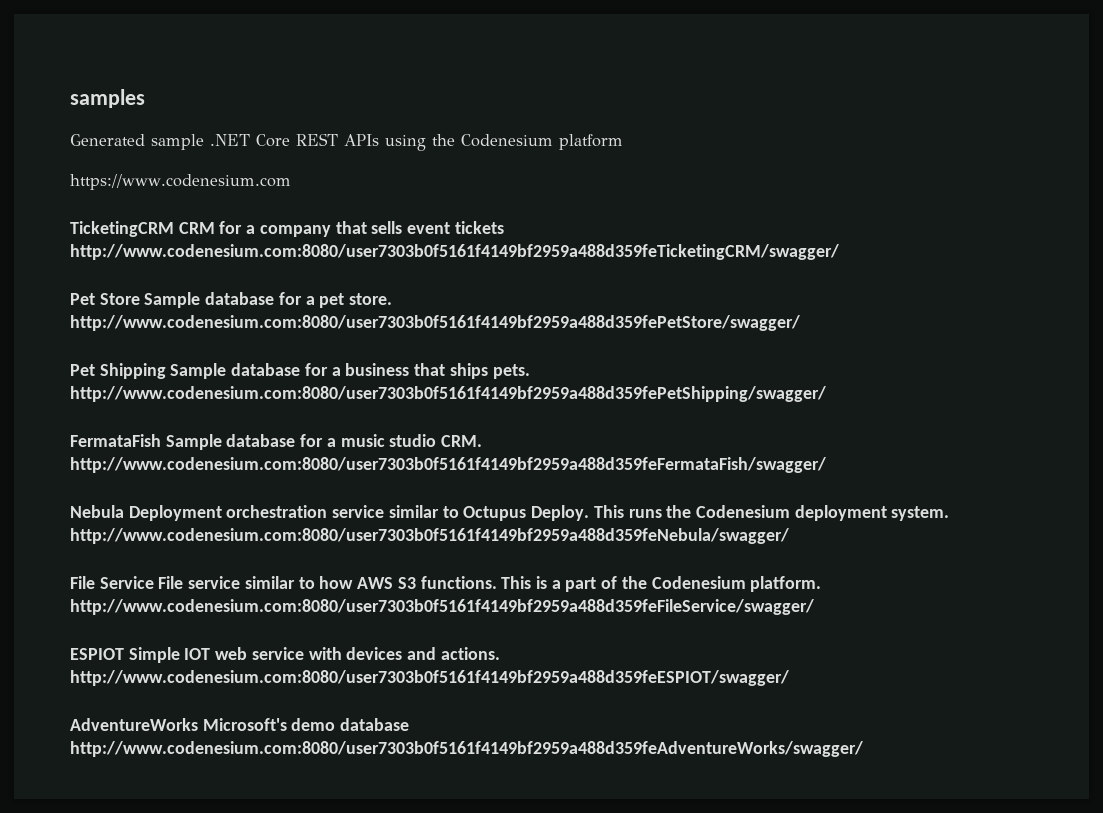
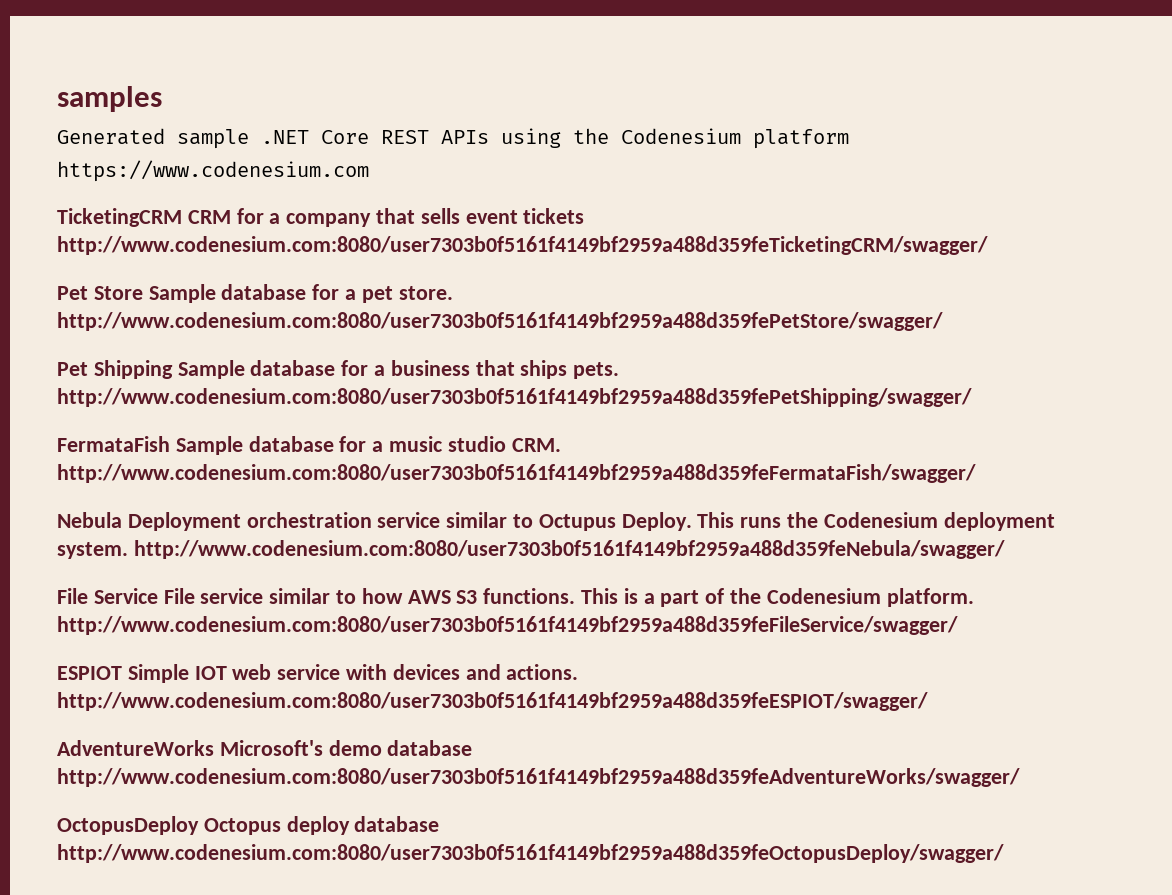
+ OctopusDeploy Octopus deploy database http://www.codenesium.com:8080/user7303b0f5161f4149bf2959a488d359feOctopusDeploy/swagger/

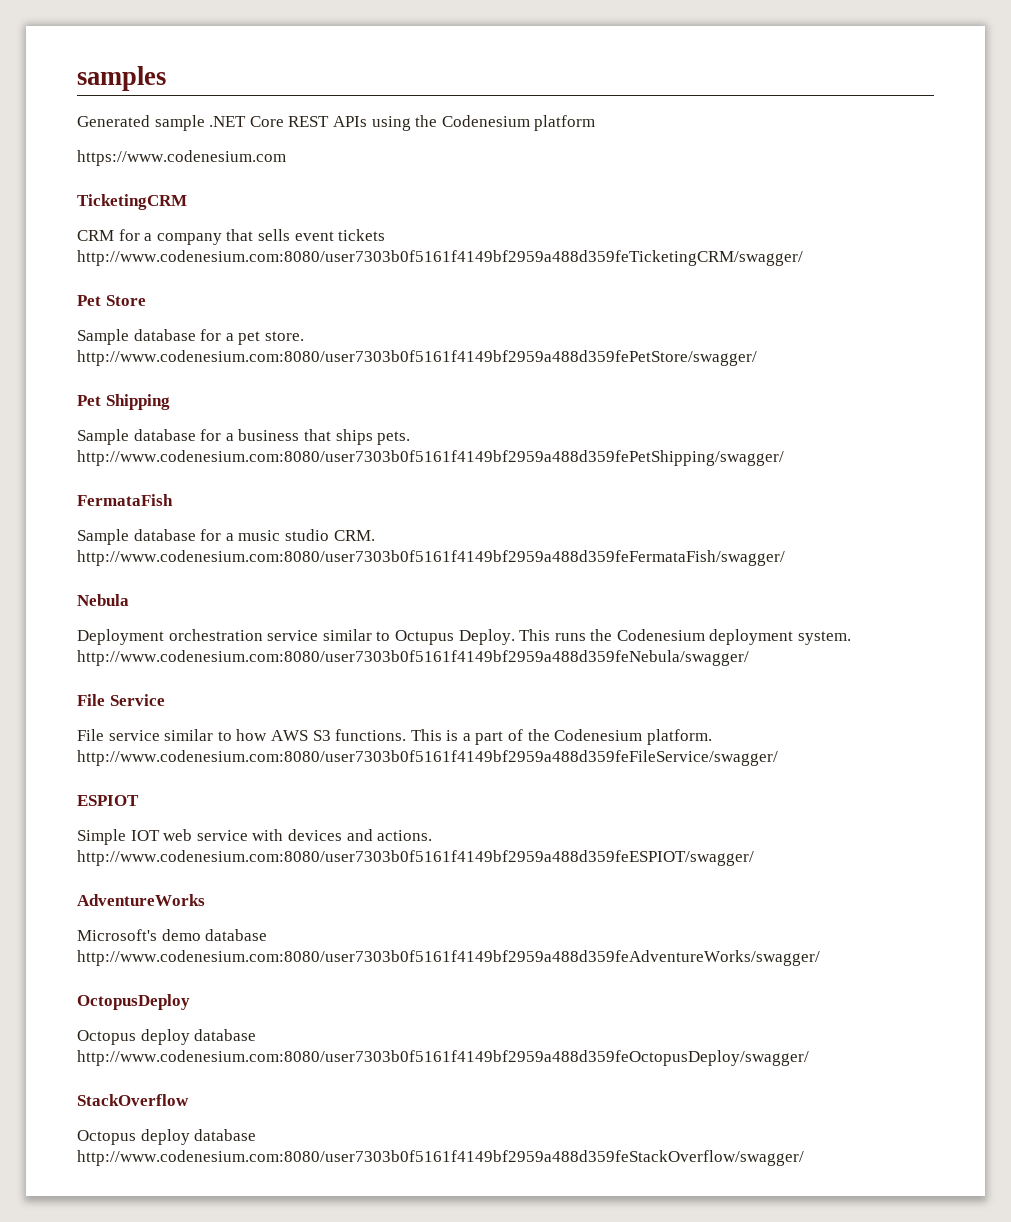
- TicketingCRM CRM for a company that sells event tickets http://www.codenesium.com:8080/user7303b0f5161f4149bf2959a488d359feTicketingCRM/swagger/
+ TicketingCRM
+ CRM for a company that sells event tickets http://www.codenesium.com:8080/user7303b0f5161f4149bf2959a488d359feTicketingCRM/swagger/
- Pet Store Sample database for a pet store. http://www.codenesium.com:8080/user7303b0f5161f4149bf2959a488d359fePetStore/swagger/
+ Pet Store
+ Sample database for a pet store. http://www.codenesium.com:8080/user7303b0f5161f4149bf2959a488d359fePetStore/swagger/
- Pet Shipping Sample database for a business that ships pets. http://www.codenesium.com:8080/user7303b0f5161f4149bf2959a488d359fePetShipping/swagger/
+ Pet Shipping
+ Sample database for a business that ships pets. http://www.codenesium.com:8080/user7303b0f5161f4149bf2959a488d359fePetShipping/swagger/
- FermataFish Sample database for a music studio CRM. http://www.codenesium.com:8080/user7303b0f5161f4149bf2959a488d359feFermataFish/swagger/
+ FermataFish
+ Sample database for a music studio CRM. http://www.codenesium.com:8080/user7303b0f5161f4149bf2959a488d359feFermataFish/swagger/
- Nebula Deployment orchestration service similar to Octupus Deploy.
+ Nebula
+ Deployment orchestration service similar to Octupus Deploy.
- File Service File service similar to how AWS S3 functions.
+ File Service
+ File service similar to how AWS S3 functions.
- ESPIOT Simple IOT web service with devices and actions. http://www.codenesium.com:8080/user7303b0f5161f4149bf2959a488d359feESPIOT/swagger/
+ ESPIOT
+ Simple IOT web service with devices and actions. http://www.codenesium.com:8080/user7303b0f5161f4149bf2959a488d359feESPIOT/swagger/
- AdventureWorks Microsoft's demo database http://www.codenesium.com:8080/user7303b0f5161f4149bf2959a488d359feAdventureWorks/swagger/
+ AdventureWorks
+ Microsoft's demo database http://www.codenesium.com:8080/user7303b0f5161f4149bf2959a488d359feAdventureWorks/swagger/
- OctopusDeploy Octopus deploy database http://www.codenesium.com:8080/user7303b0f5161f4149bf2959a488d359feOctopusDeploy/swagger/
+ OctopusDeploy
+ Octopus deploy database http://www.codenesium.com:8080/user7303b0f5161f4149bf2959a488d359feOctopusDeploy/swagger/
+ StackOverflow
+ Octopus deploy database http://www.codenesium.com:8080/user7303b0f5161f4149bf2959a488d359feStackOverflow/swagger/

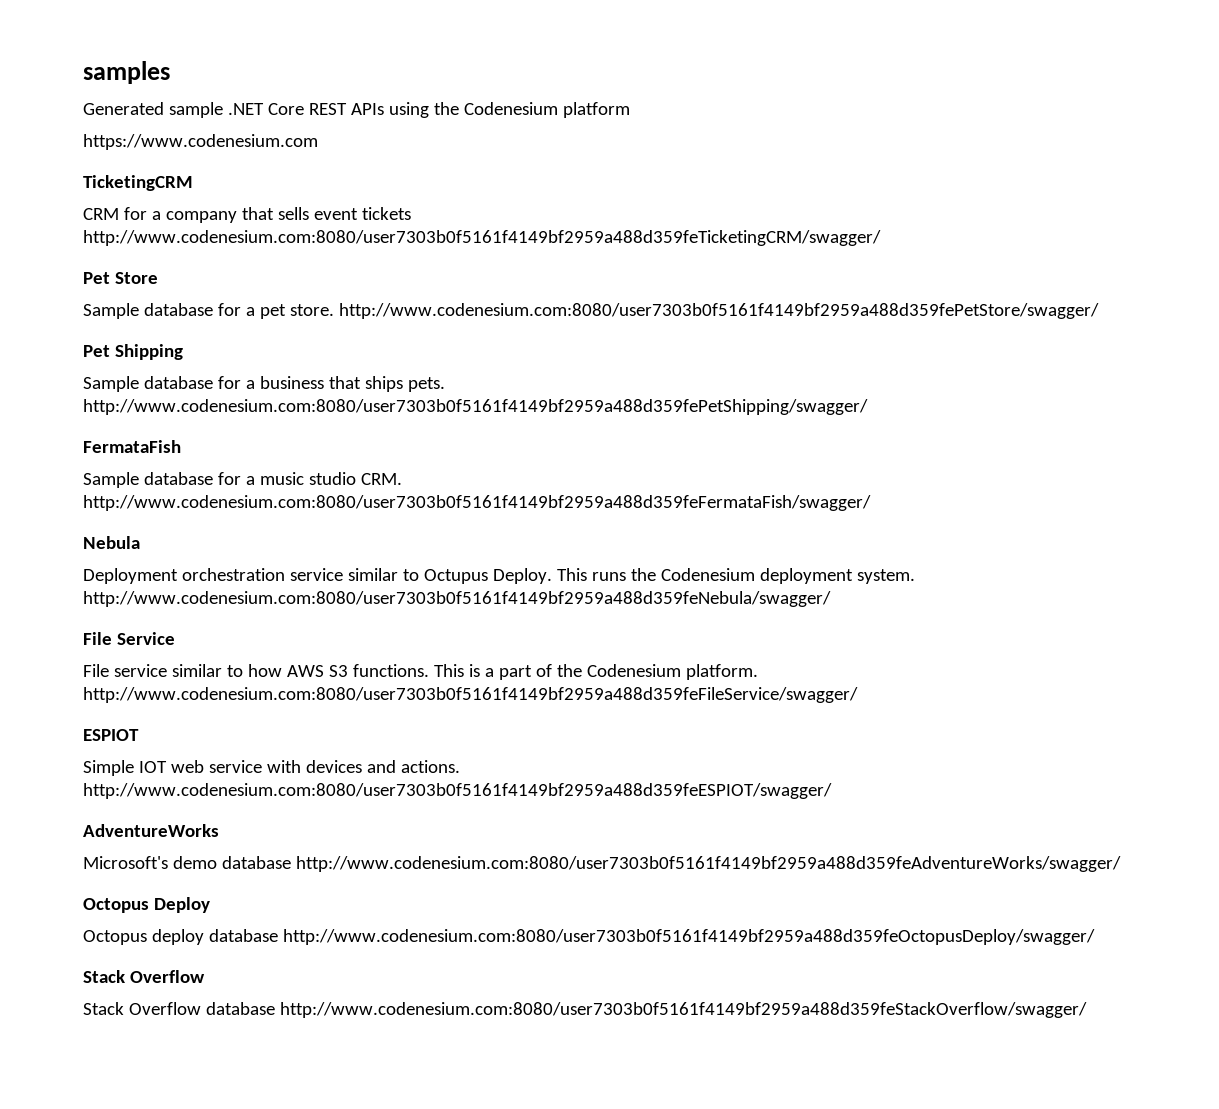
- OctopusDeploy
+ Octopus Deploy
  Octopus deploy database http://www.codenesium.com:8080/user7303b0f5161f4149bf2959a488d359feOctopusDeploy/swagger/
- StackOverflow
- Octopus deploy database http://www.codenesium.com:8080/user7303b0f5161f4149bf2959a488d359feStackOverflow/swagger/
+ Stack Overflow
+ Stack Overflow database http://www.codenesium.com:8080/user7303b0f5161f4149bf2959a488d359feStackOverflow/swagger/

